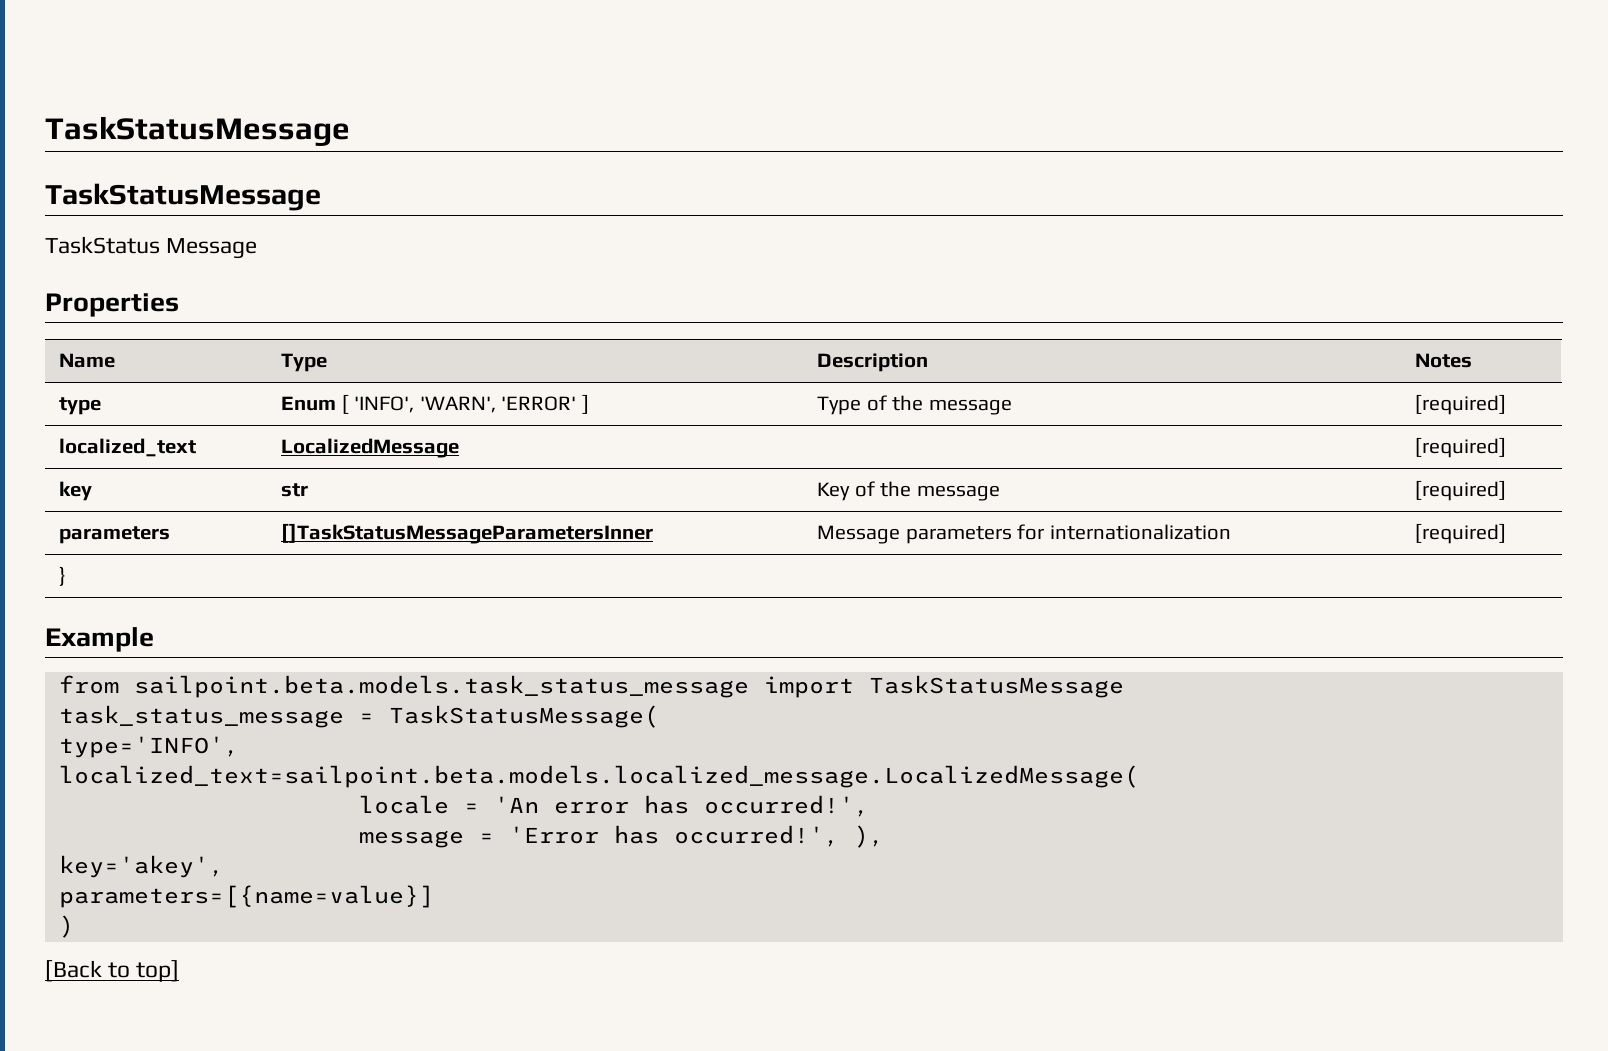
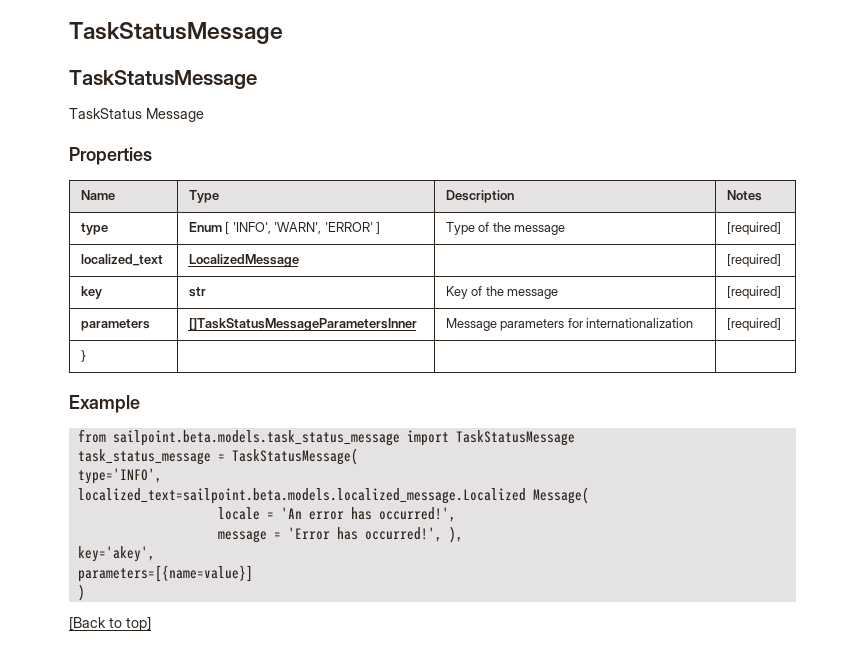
- localized_text=sailpoint.beta.models.localized_message.LocalizedMessage(
+ localized_text=sailpoint.beta.models.localized_message.Localized Message(

